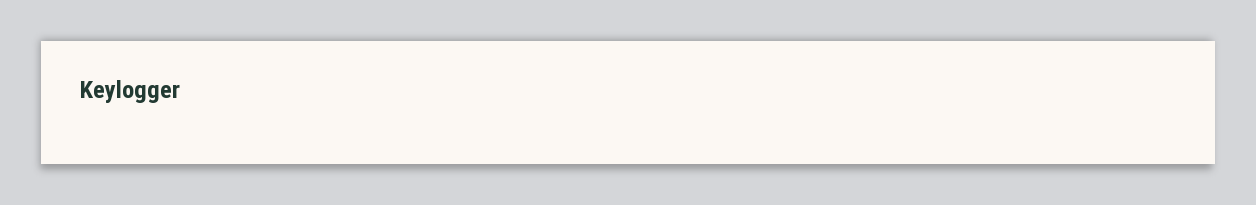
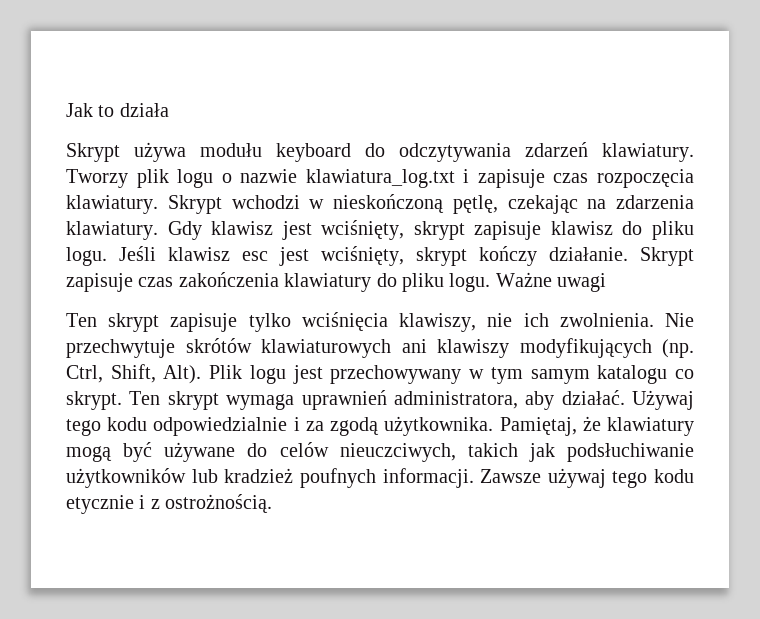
- Keylogger
+ Jak to działa
+ Skrypt używa modułu keyboard do odczytywania zdarzeń klawiatury. Tworzy plik logu o nazwie klawiatura_log.txt i zapisuje czas rozpoczęcia klawiatury. Skrypt wchodzi w nieskończoną pętlę, czekając na zdarzenia klawiatury. Gdy klawisz jest wciśnięty, skrypt zapisuje klawisz do pliku logu. Jeśli klawisz esc jest wciśnięty, skrypt kończy działanie. Skrypt zapisuje czas zakończenia klawiatury do pliku logu. Ważne uwagi
+ Ten skrypt zapisuje tylko wciśnięcia klawiszy, nie ich zwolnienia. Nie przechwytuje skrótów klawiaturowych ani klawiszy modyfikujących (np. Ctrl, Shift, Alt). Plik logu jest przechowywany w tym samym katalogu co skrypt. Ten skrypt wymaga uprawnień administratora, aby działać. Używaj tego kodu odpowiedzialnie i za zgodą użytkownika. Pamiętaj, że klawiatury mogą być używane do celów nieuczciwych, takich jak podsłuchiwanie użytkowników lub kradzież poufnych informacji. Zawsze używaj tego kodu etycznie i z ostrożnością.

